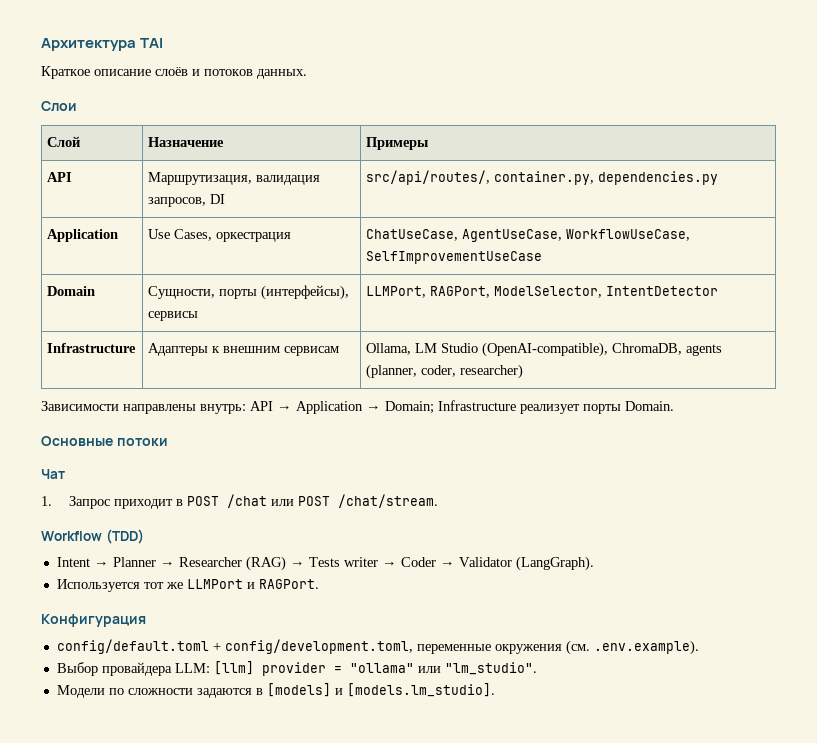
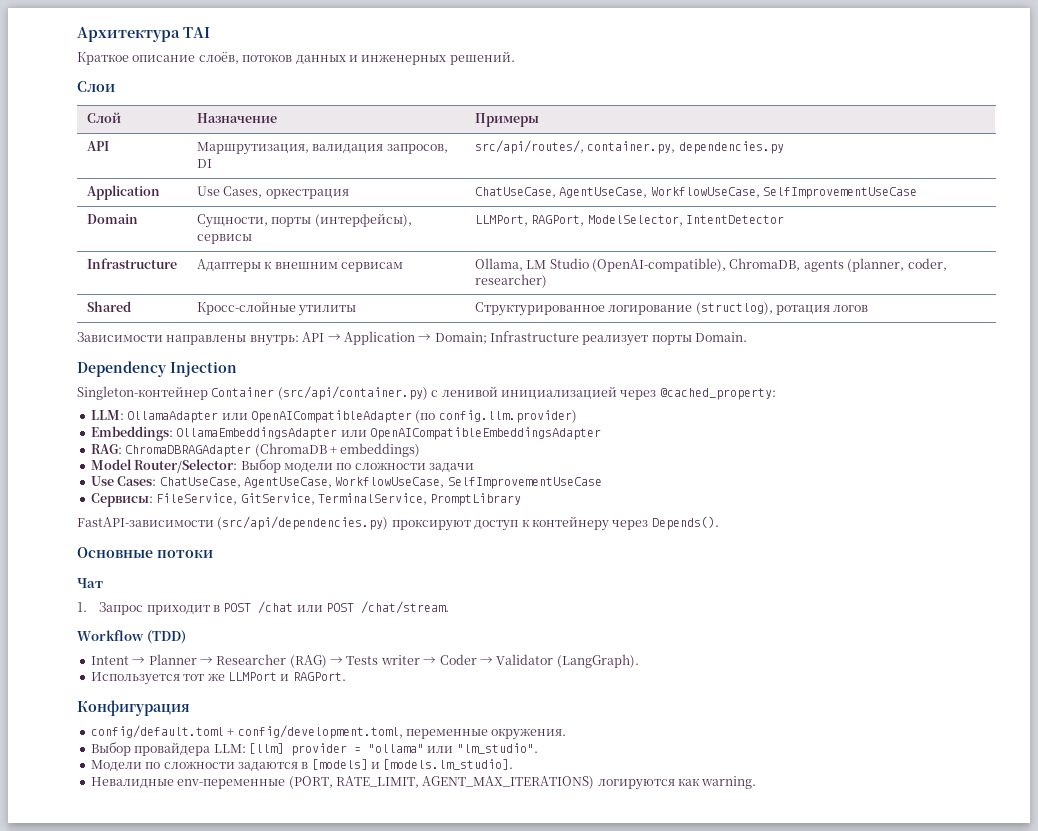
- Краткое описание слоёв и потоков данных.
+ Краткое описание слоёв, потоков данных и инженерных решений.
+ Shared | Кросс-слойные утилиты | Структурированное логирование (structlog), ротация логов
+ Dependency Injection
+ Singleton-контейнер Container (src/api/container.py) с ленивой инициализацией через @cached_property:
+ LLM: OllamaAdapter или OpenAICompatibleAdapter (по config.llm.provider)
+ Embeddings: OllamaEmbeddingsAdapter или OpenAICompatibleEmbeddingsAdapter
+ RAG: ChromaDBRAGAdapter (ChromaDB + embeddings)
+ Model Router/Selector: Выбор модели по сложности задачи
+ Use Cases: ChatUseCase, AgentUseCase, WorkflowUseCase, SelfImprovementUseCase
+ Сервисы: FileService, GitService, TerminalService, PromptLibrary
+ FastAPI-зависимости (src/api/dependencies.py) проксируют доступ к контейнеру через Depends().
- config/default.toml + config/development.toml, переменные окружения (см. .env.example).
+ config/default.toml + config/development.toml, переменные окружения.
+ Невалидные env-переменные (PORT, RATE_LIMIT, AGENT_MAX_ITERATIONS) логируются как warning.

